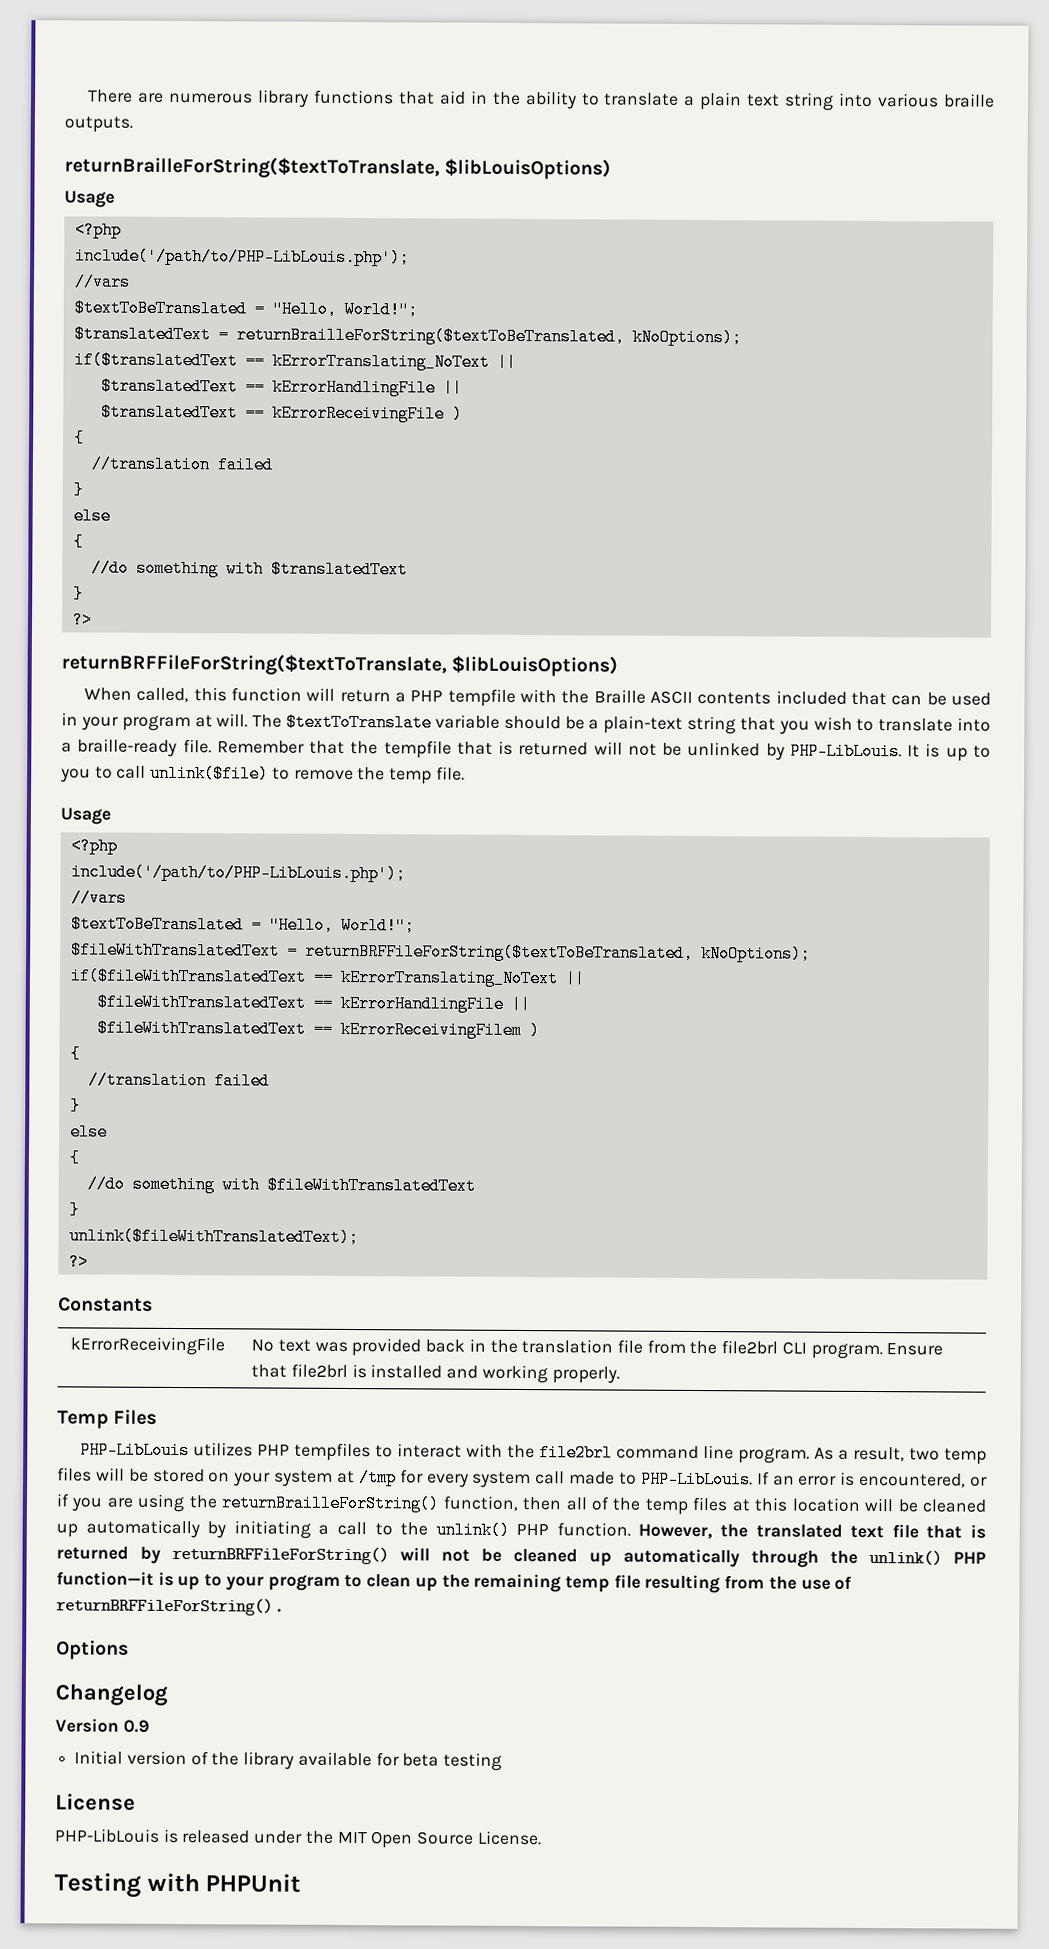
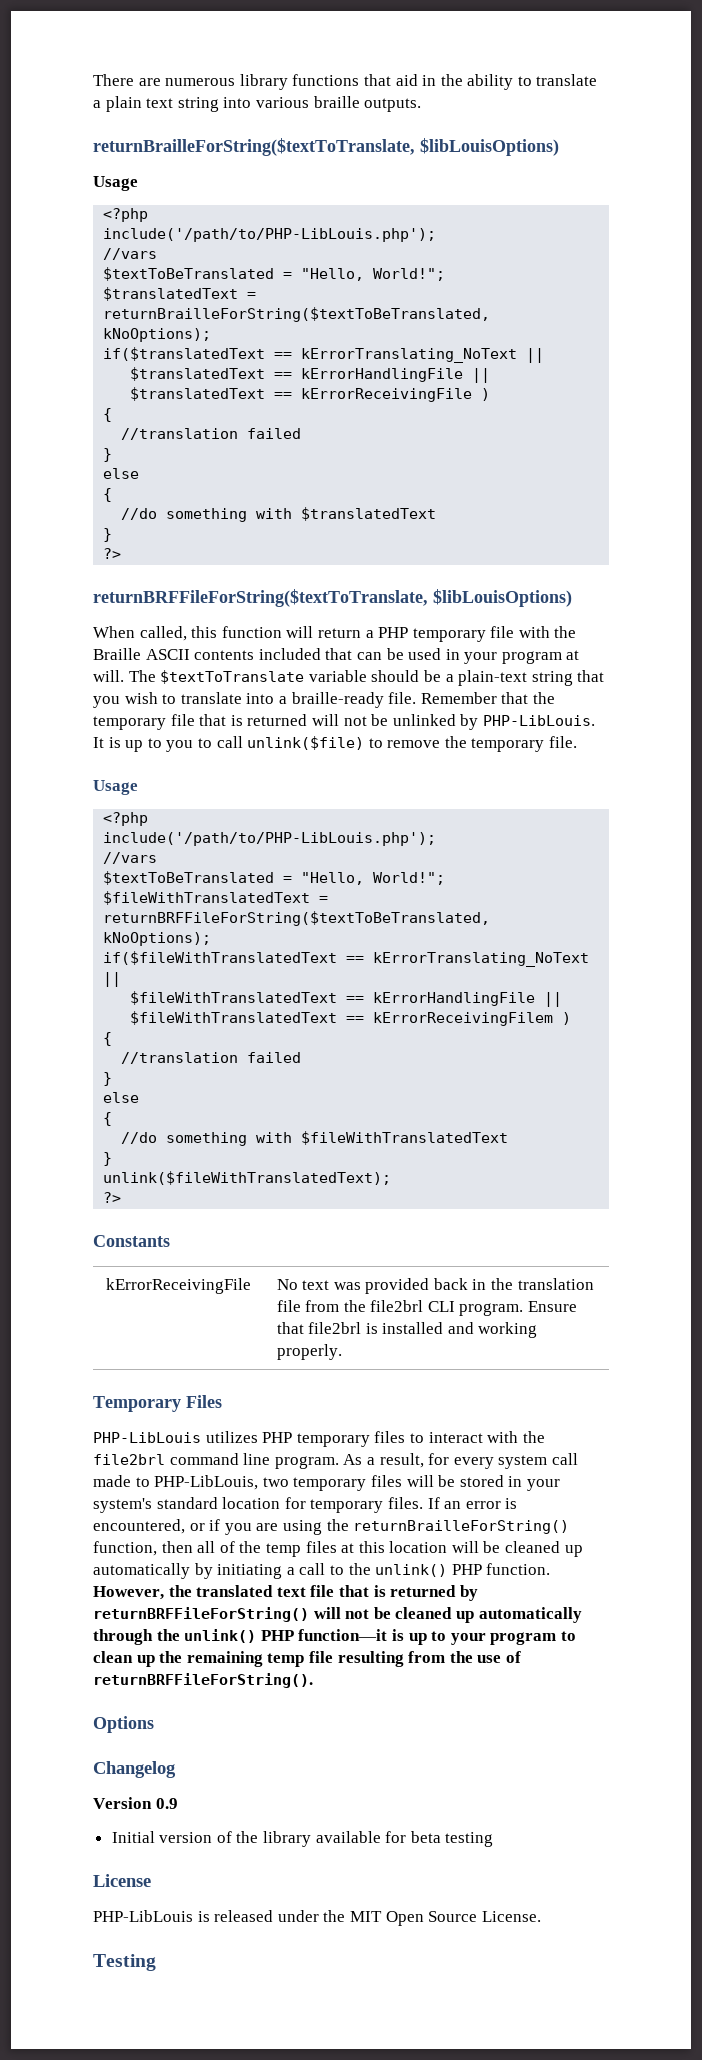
- When called, this function will return a PHP tempfile with the Braille ASCII contents included that can be used in your program at will.
+ When called, this function will return a PHP temporary file with the Braille ASCII contents included that can be used in your program at will.
- Remember that the tempfile that is returned will not be unlinked by PHP-LibLouis.
+ Remember that the temporary file that is returned will not be unlinked by PHP-LibLouis.
- It is up to you to call unlink($file) to remove the temp file.
+ It is up to you to call unlink($file) to remove the temporary file.
- Temp Files
+ Temporary Files
- PHP-LibLouis utilizes PHP tempfiles to interact with the file2brl command line program.
+ PHP-LibLouis utilizes PHP temporary files to interact with the file2brl command line program.
- As a result, two temp files will be stored on your system at /tmp for every system call made to PHP-LibLouis.
+ As a result, for every system call made to PHP-LibLouis, two temporary files will be stored in your system's standard location for temporary files.
- However, the translated text file that is returned by returnBRFFileForString() will not be cleaned up automatically through the unlink() PHP function—it is up to your program to clean up the remaining temp file resulting from the use of returnBRFFileForString() .
+ However, the translated text file that is returned by returnBRFFileForString() will not be cleaned up automatically through the unlink() PHP function—it is up to your program to clean up the remaining temp file resulting from the use of returnBRFFileForString().
- Testing with PHPUnit
+ Testing

